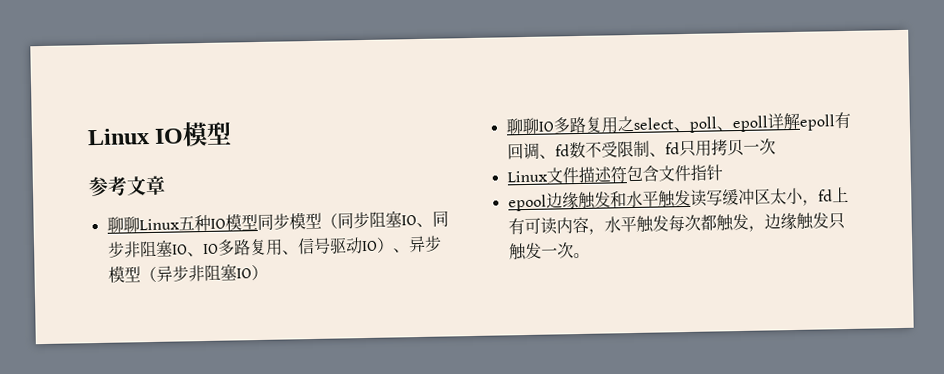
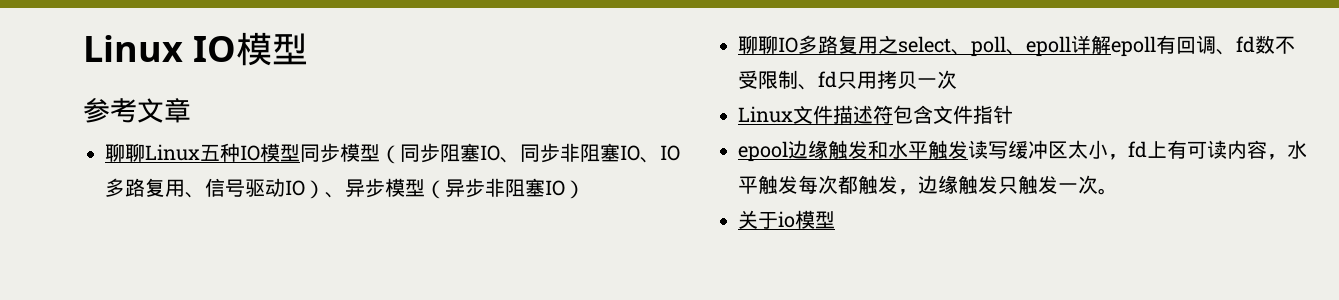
+ 关于io模型

